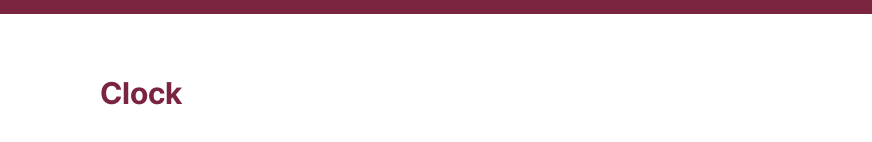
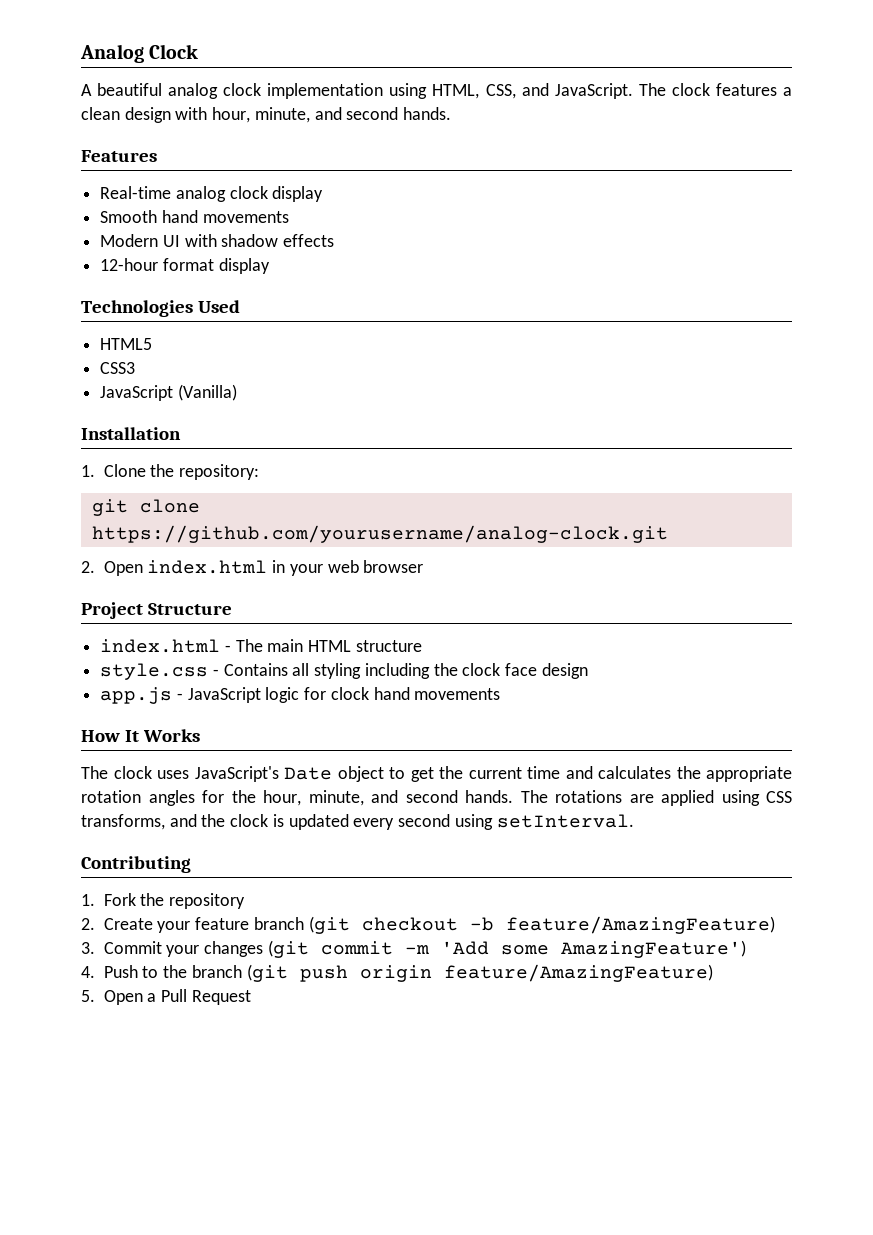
- Clock
+ Analog Clock
+ A beautiful analog clock implementation using HTML, CSS, and JavaScript. The clock features a clean design with hour, minute, and second hands.
+ Features
+ Real-time analog clock display
+ Smooth hand movements
+ Modern UI with shadow effects
+ 12-hour format display
+ Technologies Used
+ HTML5
+ CSS3
+ JavaScript (Vanilla)
+ Installation
+ 1. Clone the repository:
+ git clone https://github.com/yourusername/analog-clock.git
+ 2. Open index.html in your web browser
+ Project Structure
+ index.html - The main HTML structure
+ style.css - Contains all styling including the clock face design
+ app.js - JavaScript logic for clock hand movements
+ How It Works
+ The clock uses JavaScript's Date object to get the current time and calculates the appropriate rotation angles for the hour, minute, and second hands. The rotations are applied using CSS transforms, and the clock is updated every second using setInterval.
+ Contributing
+ 1. Fork the repository
+ 2. Create your feature branch (git checkout -b feature/AmazingFeature)
+ 3. Commit your changes (git commit -m 'Add some AmazingFeature')
+ 4. Push to the branch (git push origin feature/AmazingFeature)
+ 5. Open a Pull Request

